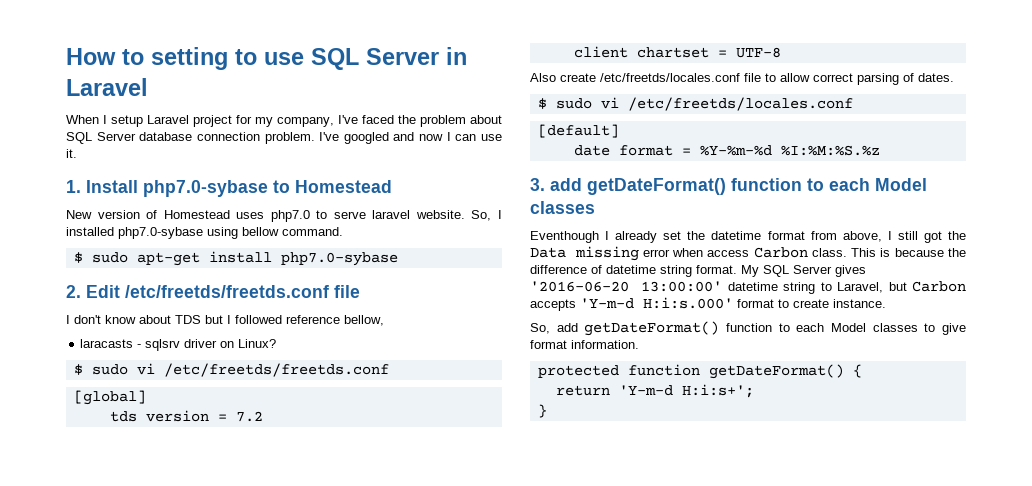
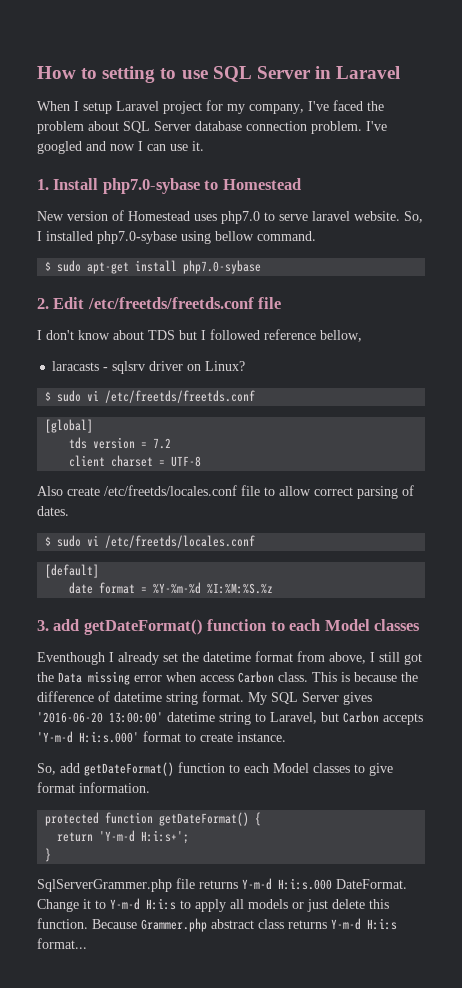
- client chartset = UTF-8
+ client charset = UTF-8
+ SqlServerGrammer.php file returns Y-m-d H:i:s.000 DateFormat. Change it to Y-m-d H:i:s to apply all models or just delete this function. Because Grammer.php abstract class returns Y-m-d H:i:s format...

